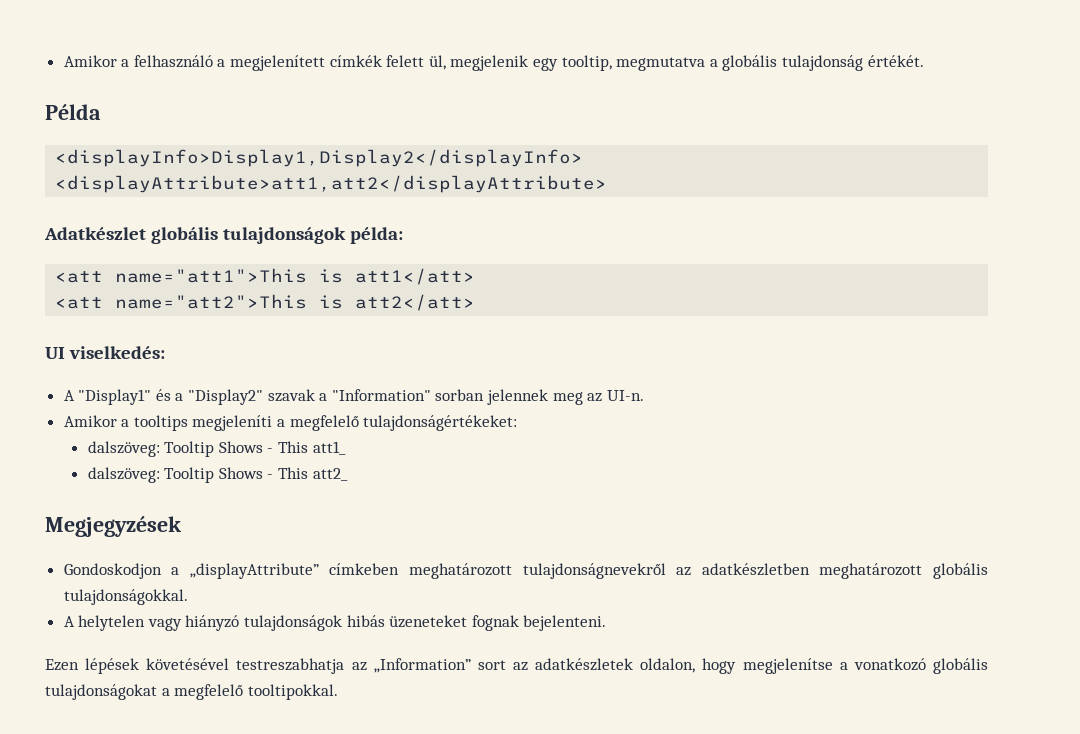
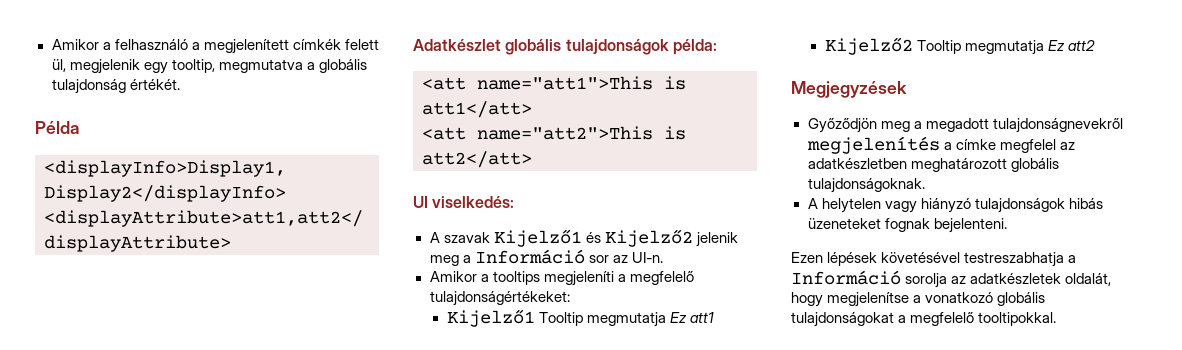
- A "Display1" és a "Display2" szavak a "Information" sorban jelennek meg az UI-n.
+ A szavak Kijelző1 és Kijelző2 jelenik meg a Információ sor az UI-n.
- dalszöveg: Tooltip Shows - This att1_
- dalszöveg: Tooltip Shows - This att2_
+ Kijelző1 Tooltip megmutatja Ez att1
+ Kijelző2 Tooltip megmutatja Ez att2
  Megjegyzések
- Gondoskodjon a „displayAttribute” címkeben meghatározott tulajdonságnevekről az adatkészletben meghatározott globális tulajdonságokkal.
+ Győződjön meg a megadott tulajdonságnevekről megjelenítés a címke megfelel az adatkészletben meghatározott globális tulajdonságoknak.
- Ezen lépések követésével testreszabhatja az „Information” sort az adatkészletek oldalon, hogy megjelenítse a vonatkozó globális tulajdonságokat a megfelelő tooltipokkal.
+ Ezen lépések követésével testreszabhatja a Információ sorolja az adatkészletek oldalát, hogy megjelenítse a vonatkozó globális tulajdonságokat a megfelelő tooltipokkal.

